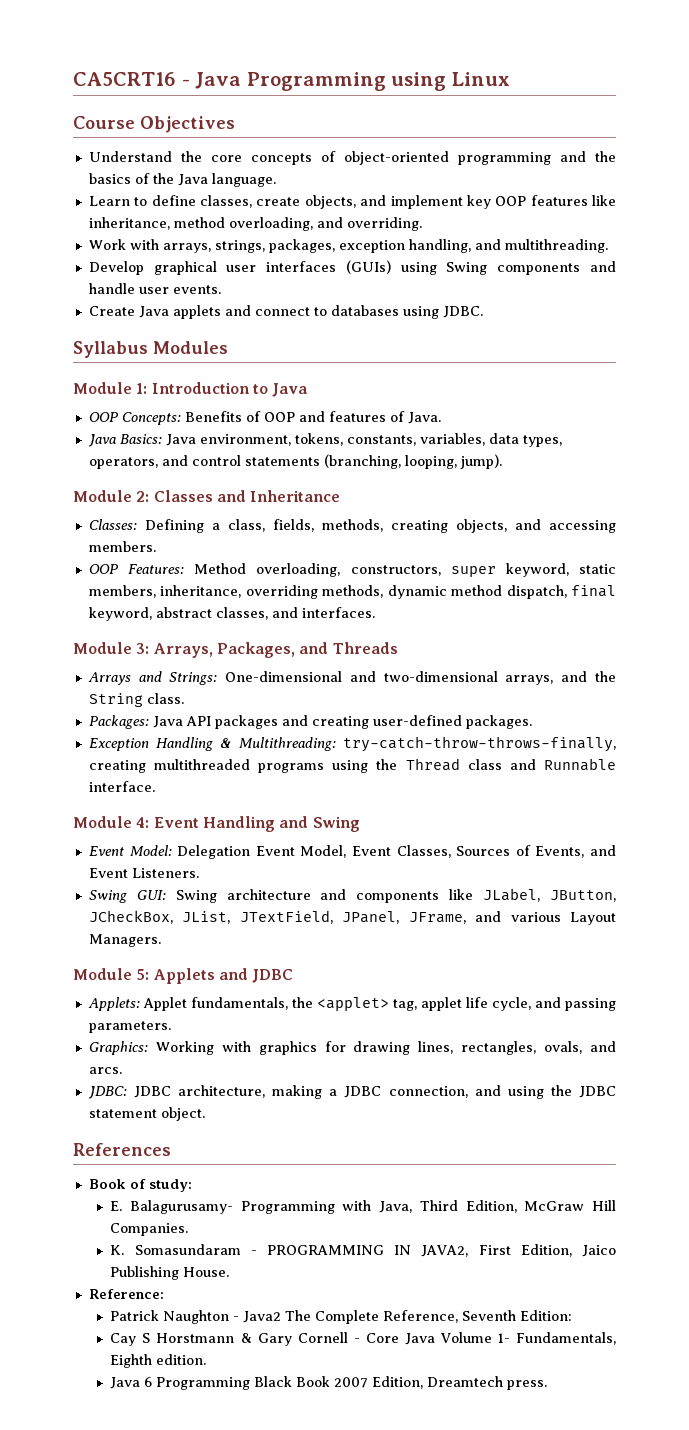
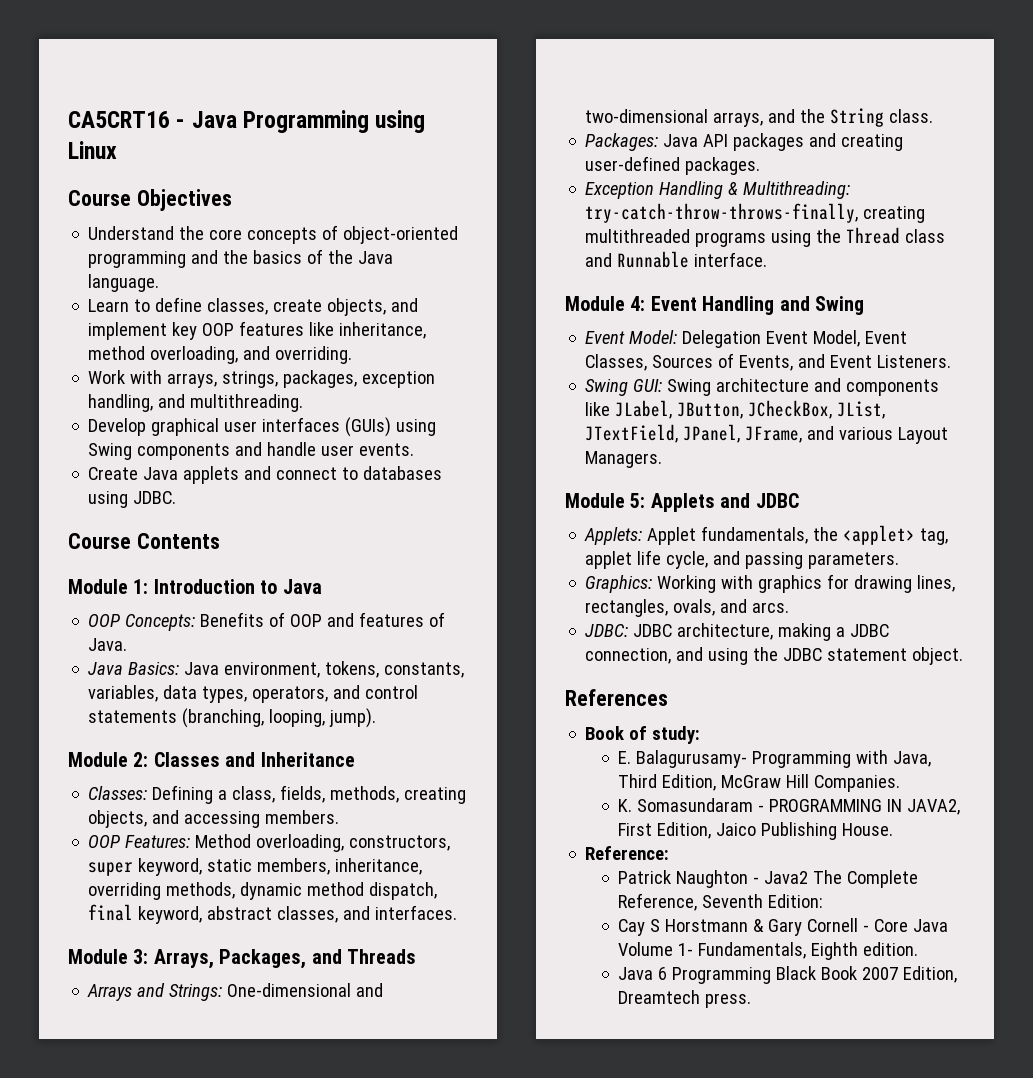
- Syllabus Modules
+ Course Contents

